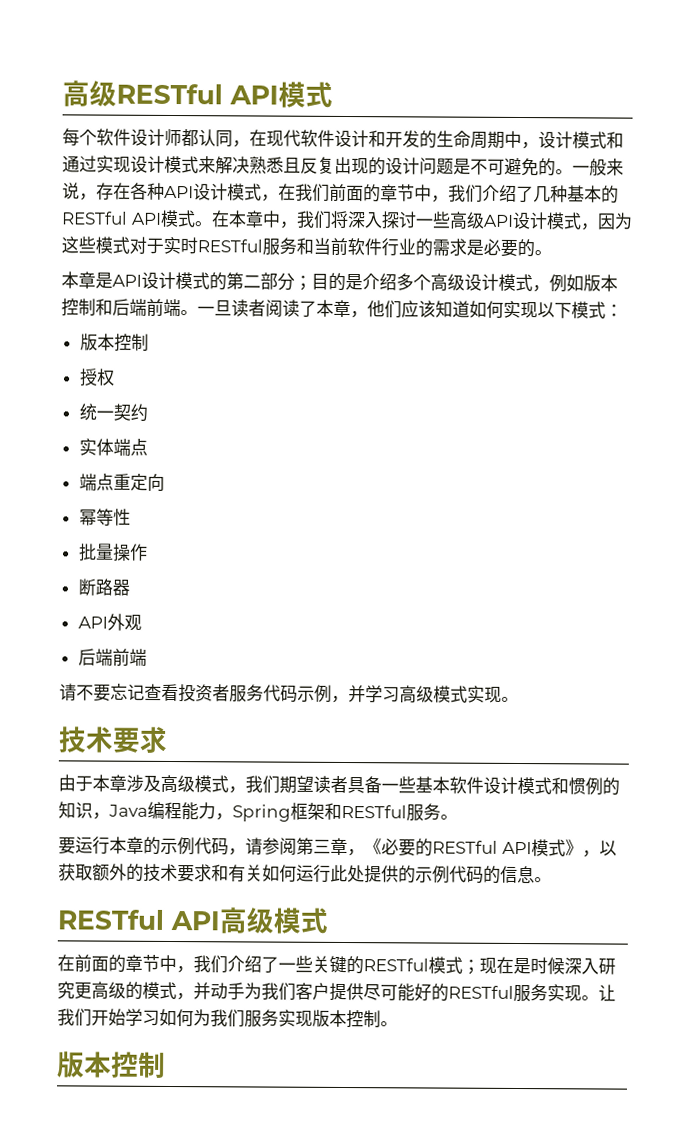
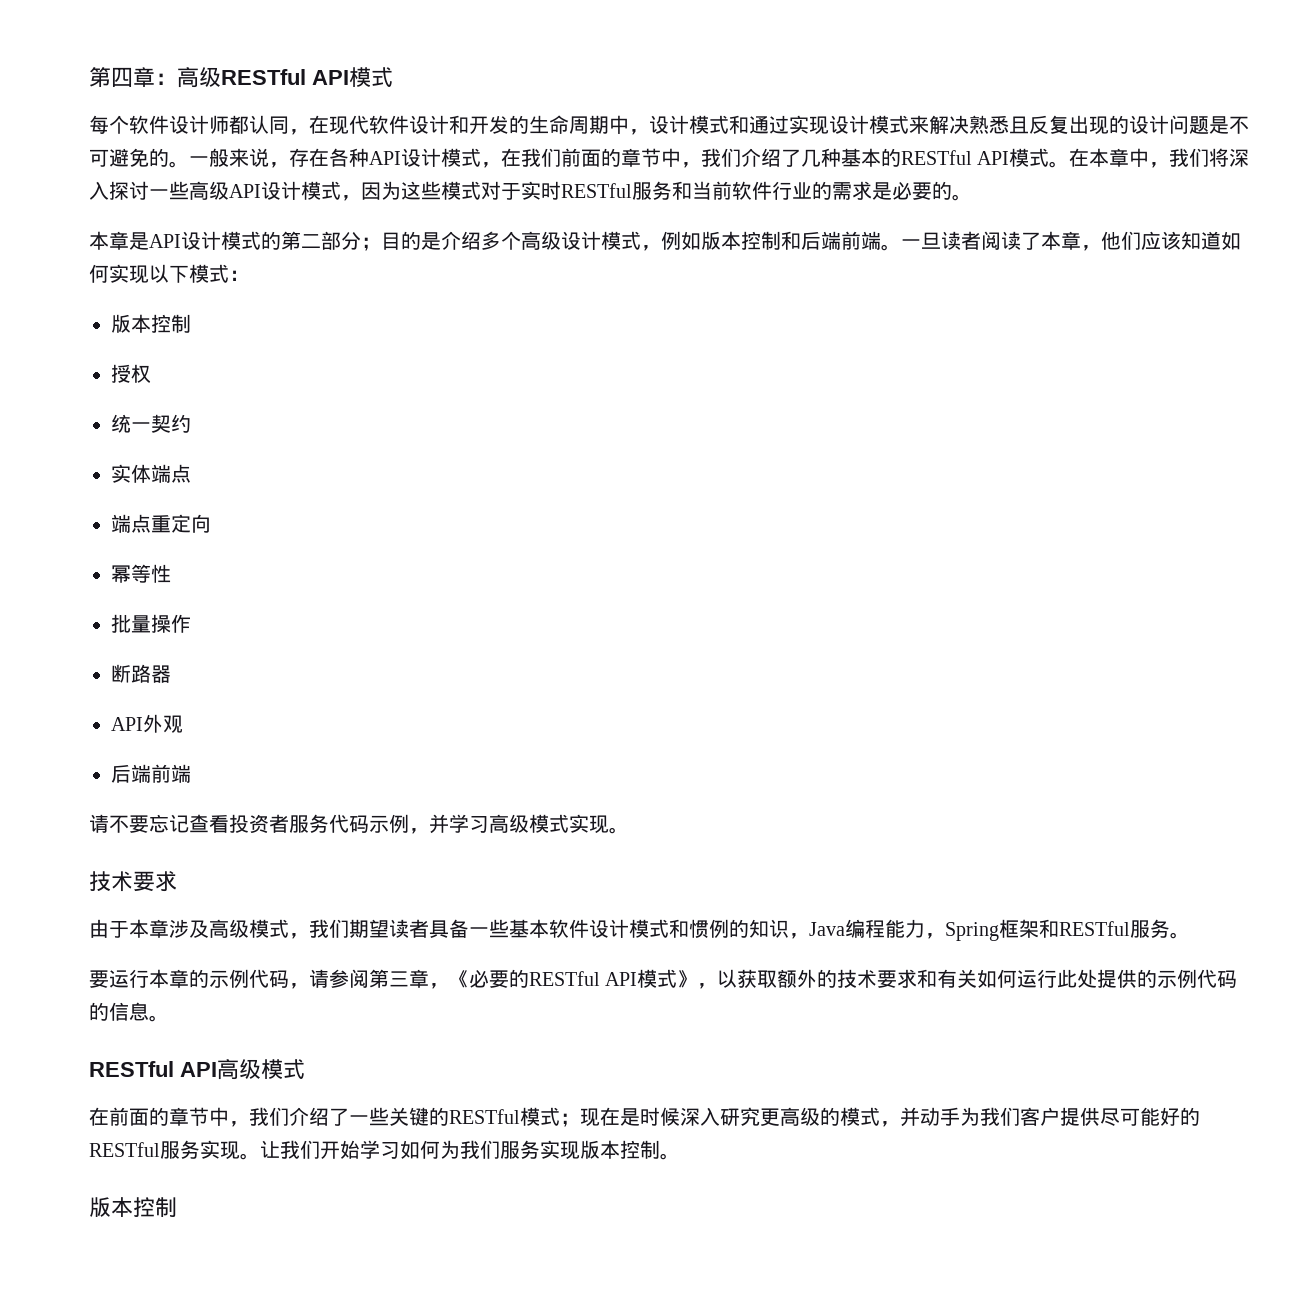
- 高级RESTful API模式
+ 第四章：高级RESTful API模式

